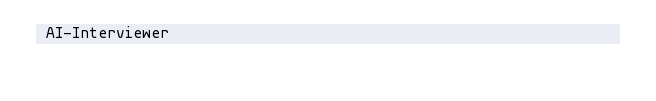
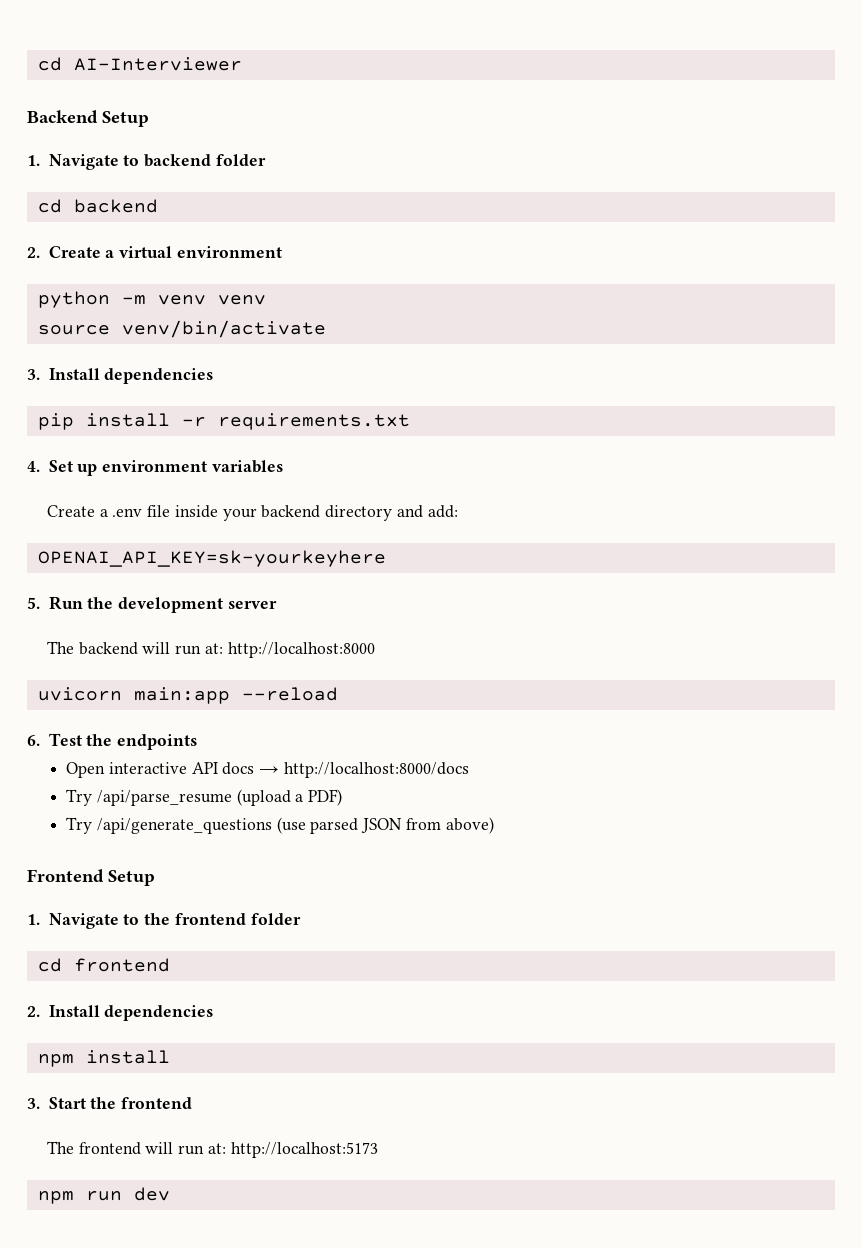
- AI-Interviewer
+ cd AI-Interviewer
+ Backend Setup
+ 1. Navigate to backend folder
+ cd backend
+ 2. Create a virtual environment
+ python -m venv venv
+ source venv/bin/activate
+ 3. Install dependencies
+ pip install -r requirements.txt
+ 4. Set up environment variables
+ Create a .env file inside your backend directory and add:
+ OPENAI_API_KEY=sk-yourkeyhere
+ 5. Run the development server
+ The backend will run at: http://localhost:8000
+ uvicorn main:app --reload
+ 6. Test the endpoints
+ Open interactive API docs → http://localhost:8000/docs
+ Try /api/parse_resume (upload a PDF)
+ Try /api/generate_questions (use parsed JSON from above)
+ Frontend Setup
+ 1. Navigate to the frontend folder
+ cd frontend
+ 2. Install dependencies
+ npm install
+ 3. Start the frontend
+ The frontend will run at: http://localhost:5173
+ npm run dev

